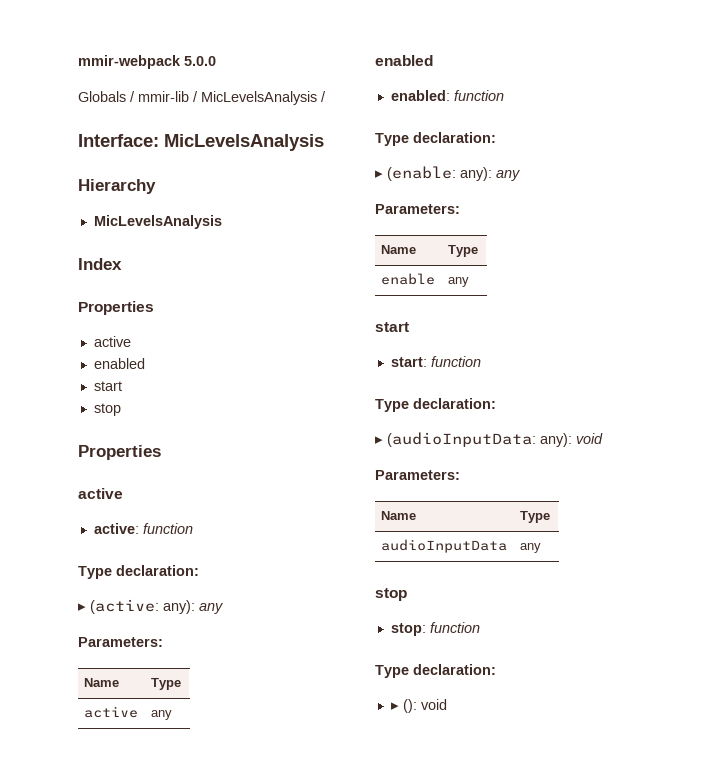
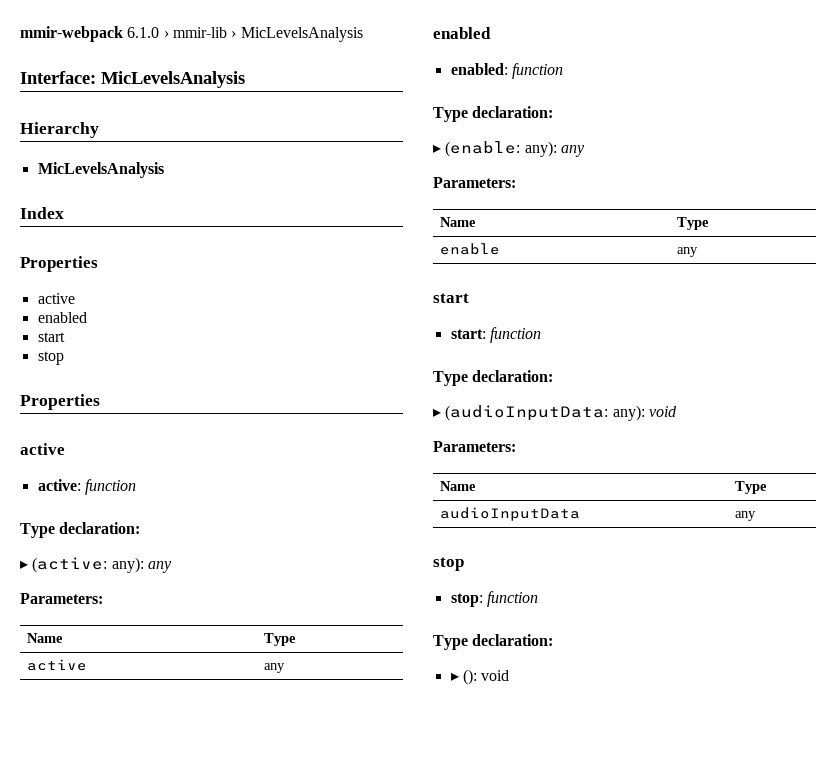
- mmir-webpack 5.0.0
- Globals / mmir-lib / MicLevelsAnalysis /
+ mmir-webpack 6.1.0 › mmir-lib › MicLevelsAnalysis

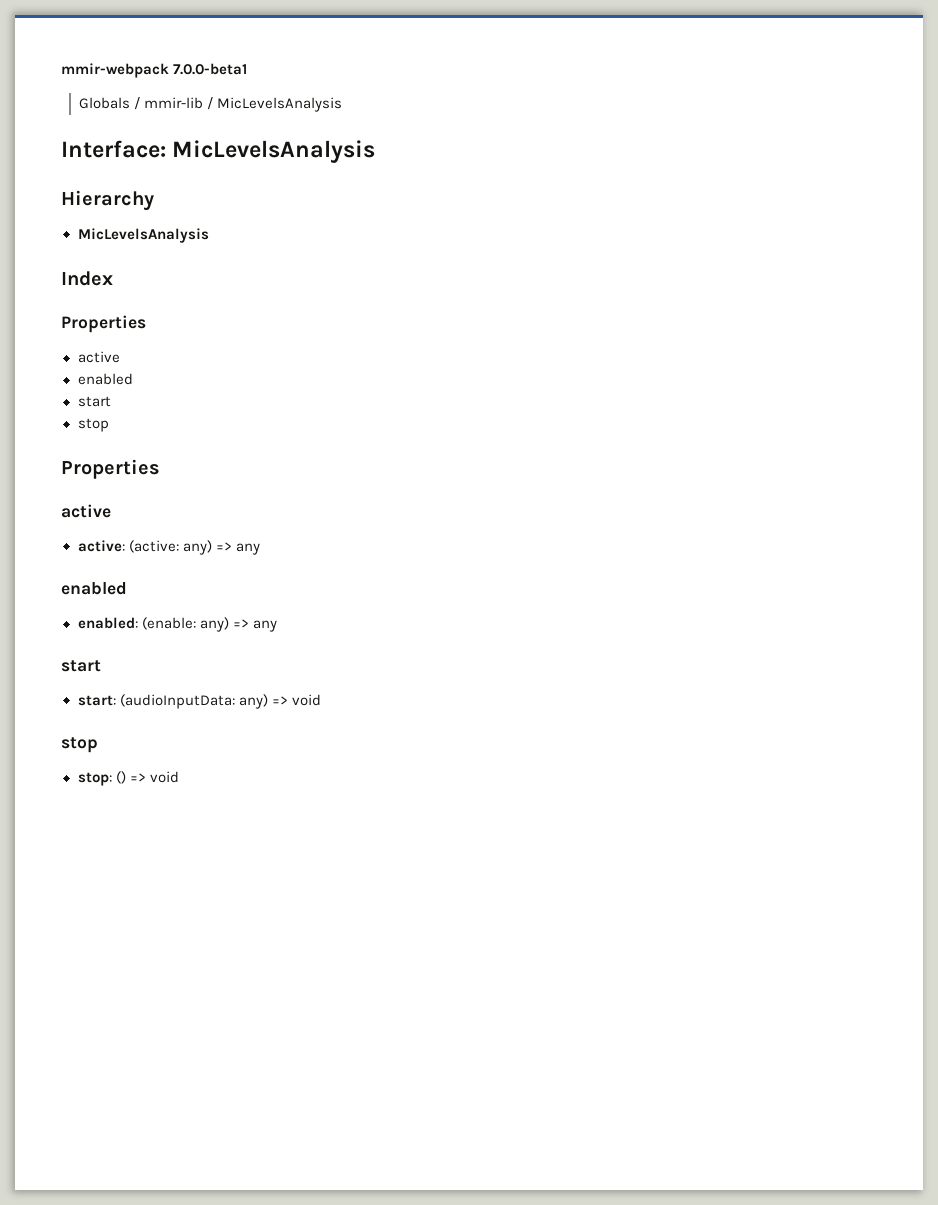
- mmir-webpack 6.1.0 › mmir-lib › MicLevelsAnalysis
+ mmir-webpack 7.0.0-beta1
+ Globals / mmir-lib / MicLevelsAnalysis
- active: function
- Type declaration:
- ▸ (active: any): any
- Parameters:
- Name | Type
- active | any
+ active: (active: any) => any
  enabled
- enabled: function
- Type declaration:
- ▸ (enable: any): any
- Parameters:
- Name | Type
- enable | any
+ enabled: (enable: any) => any
  start
- start: function
- Type declaration:
- ▸ (audioInputData: any): void
- Parameters:
- Name | Type
- audioInputData | any
+ start: (audioInputData: any) => void
  stop
- stop: function
- Type declaration:
- ▸ (): void
+ stop: () => void

